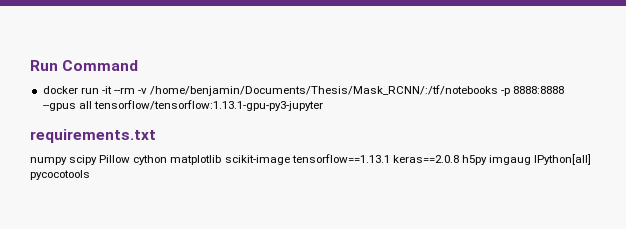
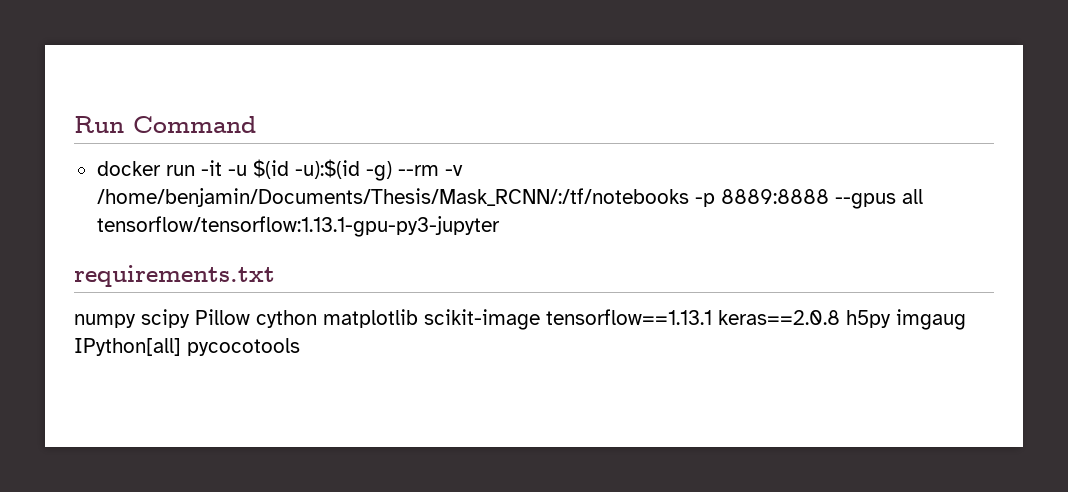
- docker run -it --rm -v /home/benjamin/Documents/Thesis/Mask_RCNN/:/tf/notebooks -p 8888:8888 --gpus all tensorflow/tensorflow:1.13.1-gpu-py3-jupyter
+ docker run -it -u $(id -u):$(id -g) --rm -v /home/benjamin/Documents/Thesis/Mask_RCNN/:/tf/notebooks -p 8889:8888 --gpus all tensorflow/tensorflow:1.13.1-gpu-py3-jupyter

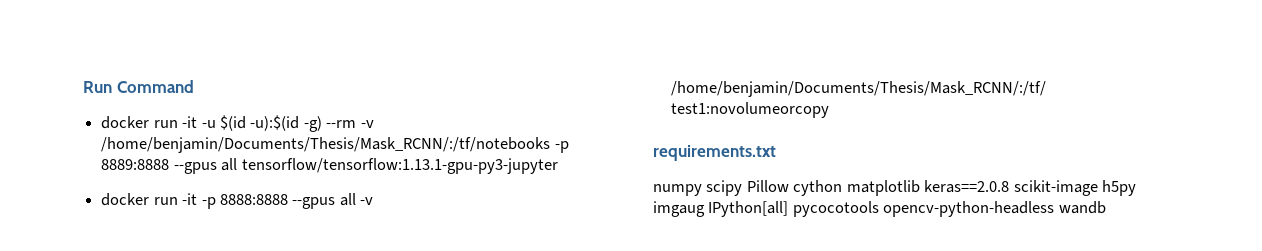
+ docker run -it -p 8888:8888 --gpus all -v /home/benjamin/Documents/Thesis/Mask_RCNN/:/tf/ test1:novolumeorcopy
- numpy scipy Pillow cython matplotlib scikit-image tensorflow==1.13.1 keras==2.0.8 h5py imgaug IPython[all] pycocotools
+ numpy scipy Pillow cython matplotlib keras==2.0.8 scikit-image h5py imgaug IPython[all] pycocotools opencv-python-headless wandb

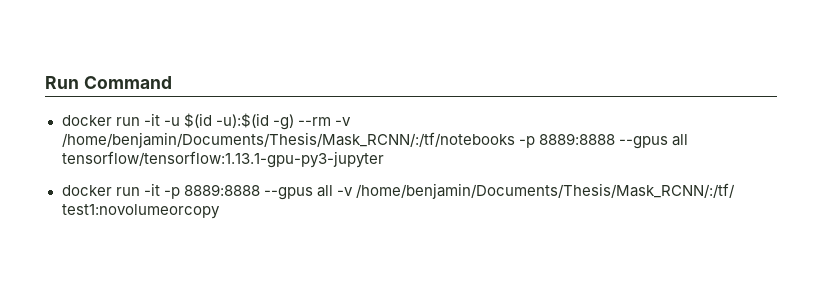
- docker run -it -p 8888:8888 --gpus all -v /home/benjamin/Documents/Thesis/Mask_RCNN/:/tf/ test1:novolumeorcopy
+ docker run -it -p 8889:8888 --gpus all -v /home/benjamin/Documents/Thesis/Mask_RCNN/:/tf/ test1:novolumeorcopy
- requirements.txt
- numpy scipy Pillow cython matplotlib keras==2.0.8 scikit-image h5py imgaug IPython[all] pycocotools opencv-python-headless wandb

